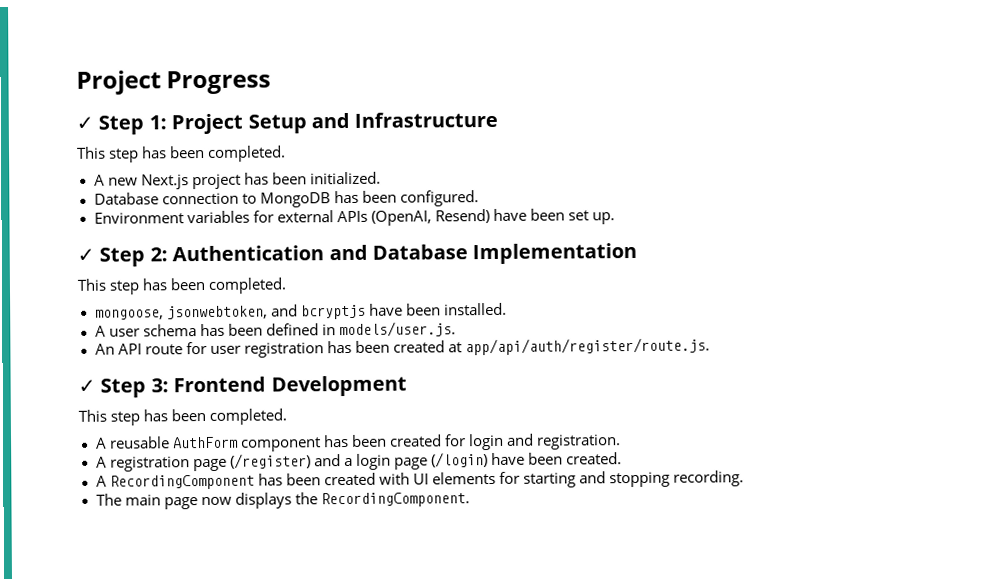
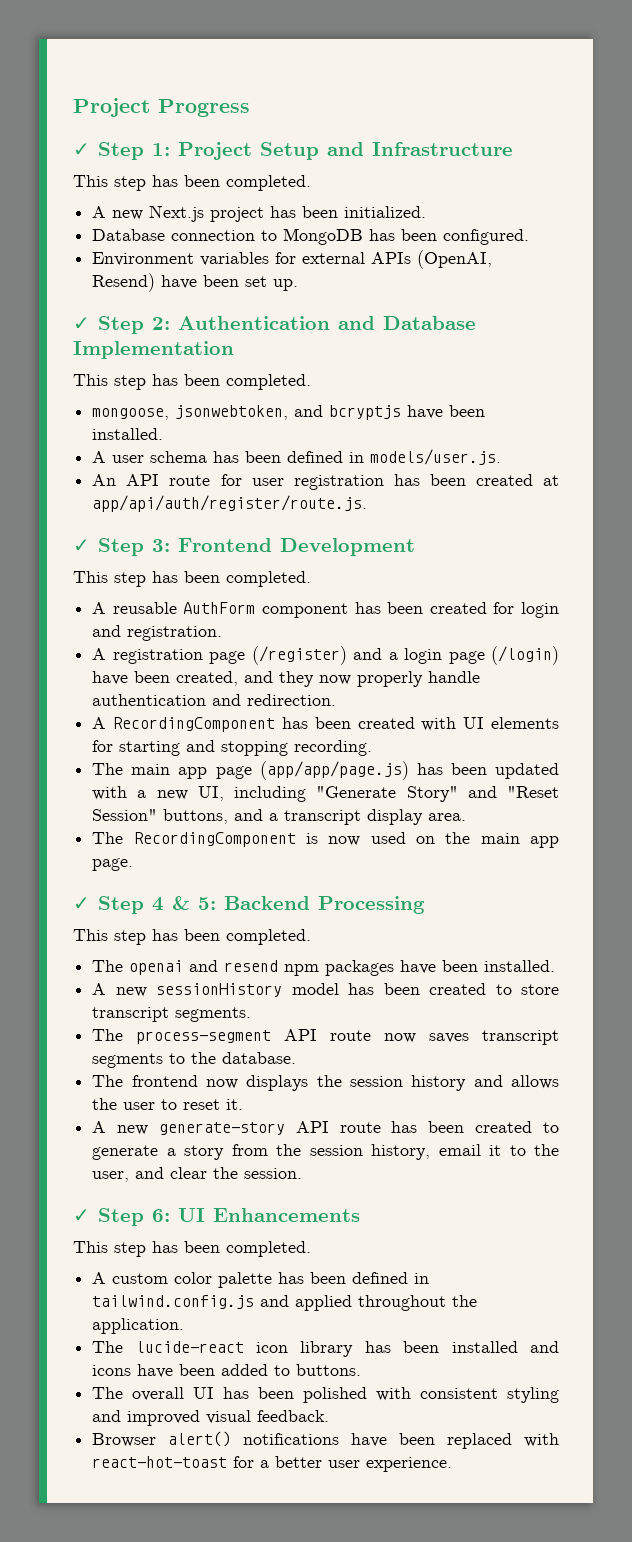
- A registration page (/register) and a login page (/login) have been created.
+ A registration page (/register) and a login page (/login) have been created, and they now properly handle authentication and redirection.
- The main page now displays the RecordingComponent.
+ The main app page (app/app/page.js) has been updated with a new UI, including "Generate Story" and "Reset Session" buttons, and a transcript display area.
+ The RecordingComponent is now used on the main app page.
+ ✓ Step 4 & 5: Backend Processing
+ This step has been completed.
+ The openai and resend npm packages have been installed.
+ A new sessionHistory model has been created to store transcript segments.
+ The process-segment API route now saves transcript segments to the database.
+ The frontend now displays the session history and allows the user to reset it.
+ A new generate-story API route has been created to generate a story from the session history, email it to the user, and clear the session.
+ ✓ Step 6: UI Enhancements
+ This step has been completed.
+ A custom color palette has been defined in tailwind.config.js and applied throughout the application.
+ The lucide-react icon library has been installed and icons have been added to buttons.
+ The overall UI has been polished with consistent styling and improved visual feedback.
+ Browser alert() notifications have been replaced with react-hot-toast for a better user experience.

